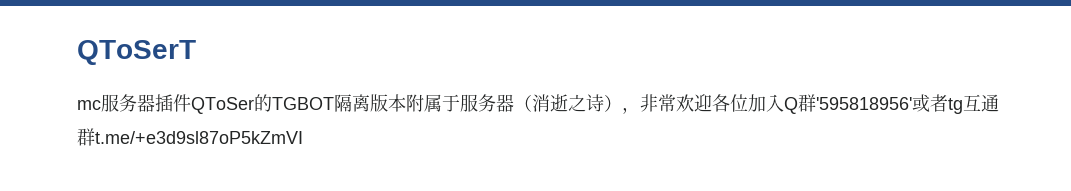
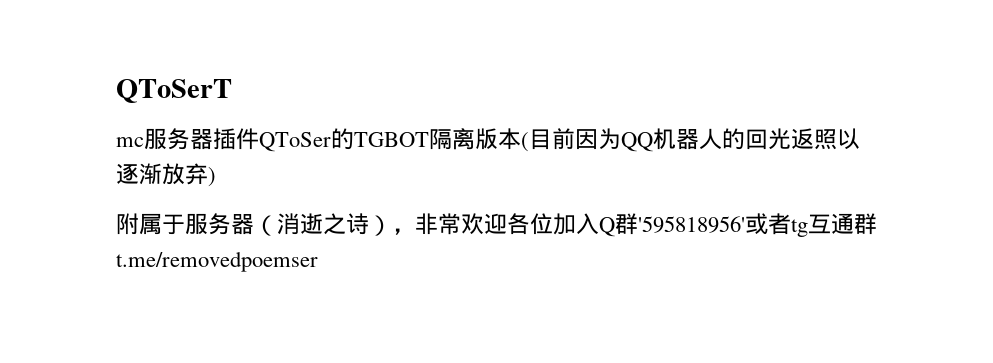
- mc服务器插件QToSer的TGBOT隔离版本附属于服务器（消逝之诗），非常欢迎各位加入Q群'595818956'或者tg互通群t.me/+e3d9sl87oP5kZmVI
+ mc服务器插件QToSer的TGBOT隔离版本(目前因为QQ机器人的回光返照以逐渐放弃)
+ 附属于服务器（消逝之诗），非常欢迎各位加入Q群'595818956'或者tg互通群t.me/removedpoemser

